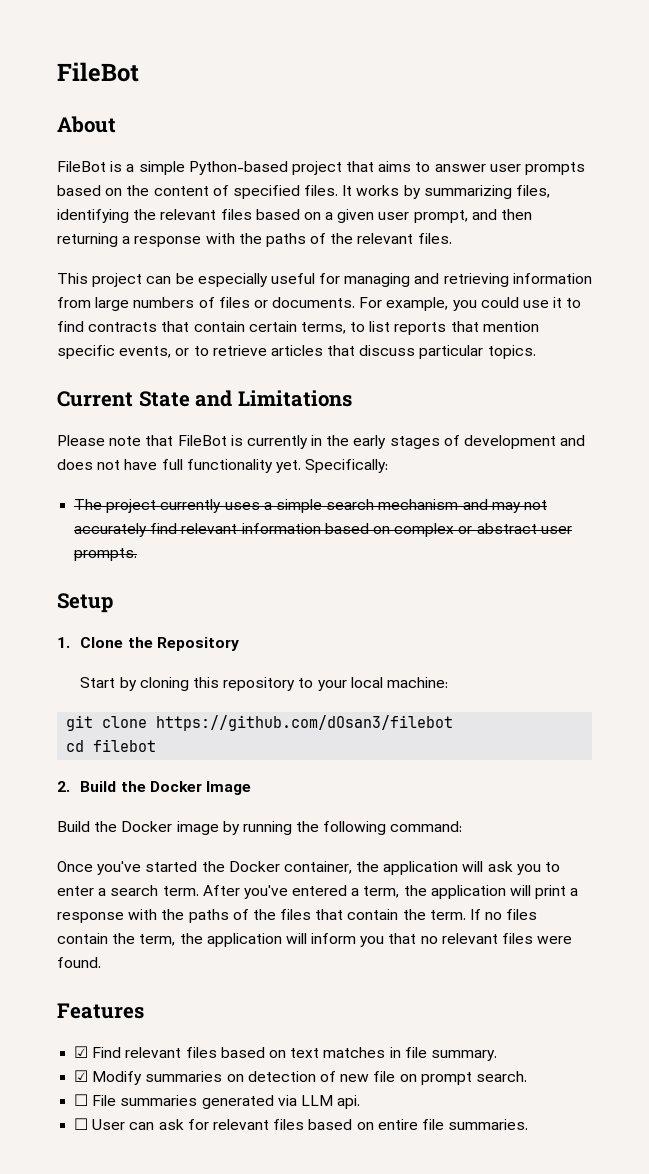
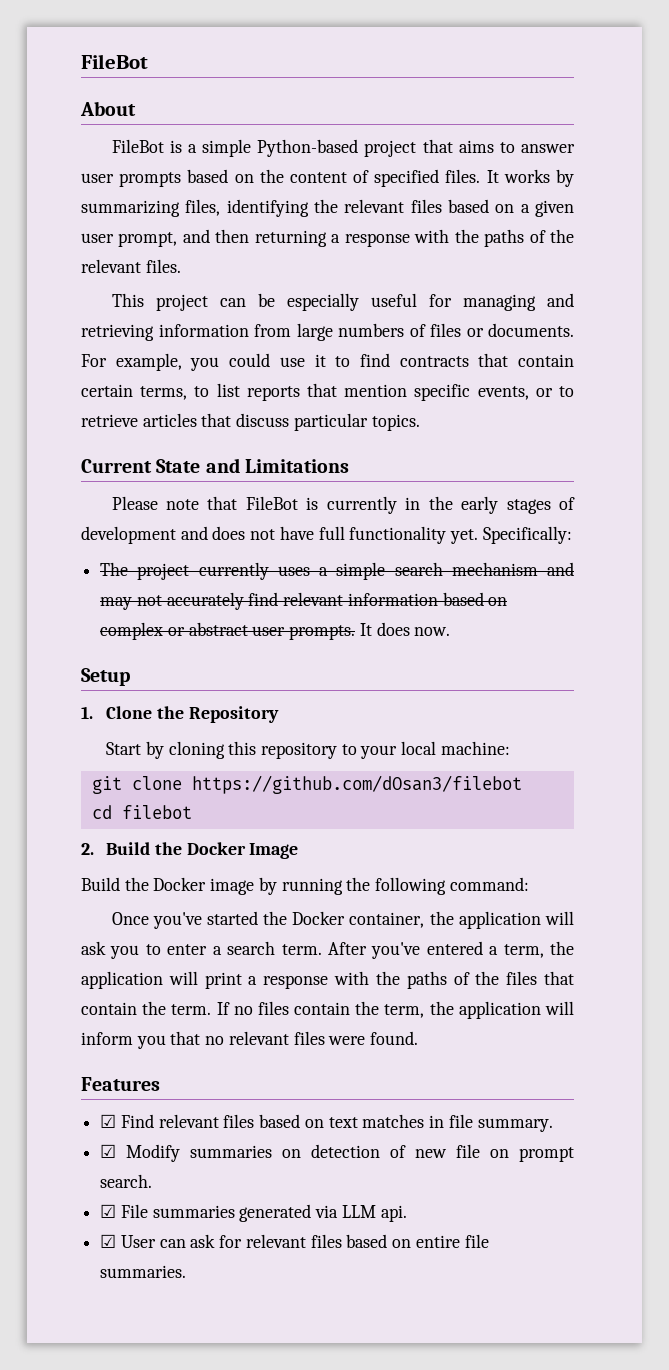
+ It does now.
- ☐ File summaries generated via LLM api.
+ ☑ File summaries generated via LLM api.
- ☐ User can ask for relevant files based on entire file summaries.
+ ☑ User can ask for relevant files based on entire file summaries.

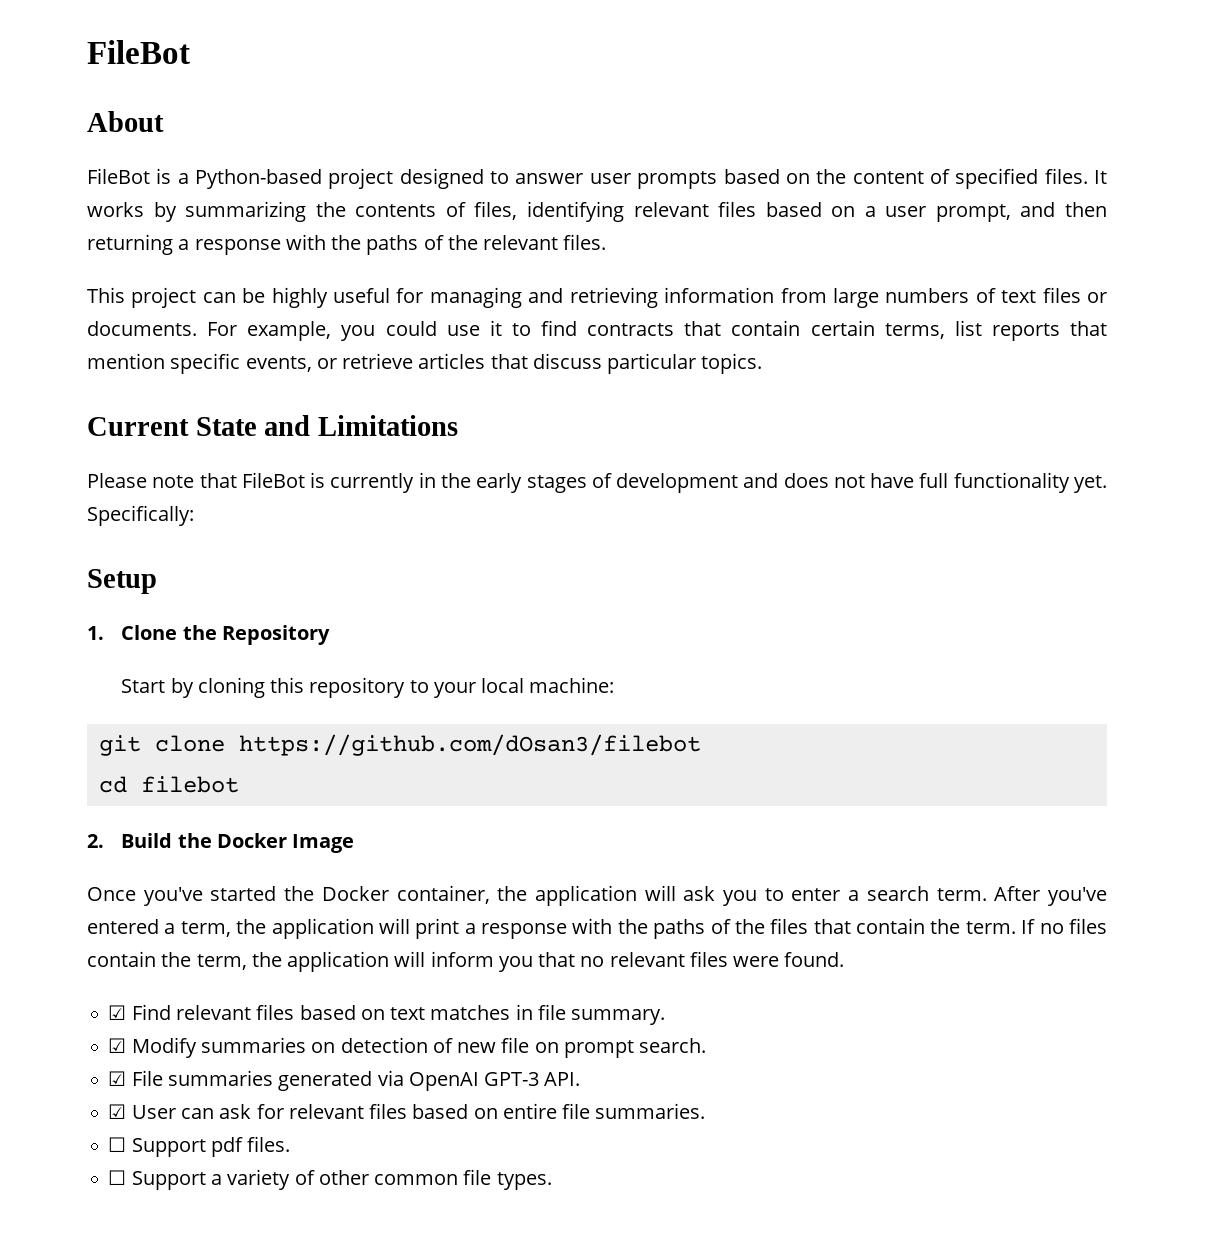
- FileBot is a simple Python-based project that aims to answer user prompts based on the content of specified files.
+ FileBot is a Python-based project designed to answer user prompts based on the content of specified files.
- It works by summarizing files, identifying the relevant files based on a given user prompt, and then returning a response with the paths of the relevant files.
+ It works by summarizing the contents of files, identifying relevant files based on a user prompt, and then returning a response with the paths of the relevant files.
- This project can be especially useful for managing and retrieving information from large numbers of files or documents.
+ This project can be highly useful for managing and retrieving information from large numbers of text files or documents.
- For example, you could use it to find contracts that contain certain terms, to list reports that mention specific events, or to retrieve articles that discuss particular topics.
+ For example, you could use it to find contracts that contain certain terms, list reports that mention specific events, or retrieve articles that discuss particular topics.
- The project currently uses a simple search mechanism and may not accurately find relevant information based on complex or abstract user prompts. It does now.
- Build the Docker image by running the following command:
- Features
- ☑ File summaries generated via LLM api.
+ ☑ File summaries generated via OpenAI GPT-3 API.
+ ☐ Support pdf files.
+ ☐ Support a variety of other common file types.

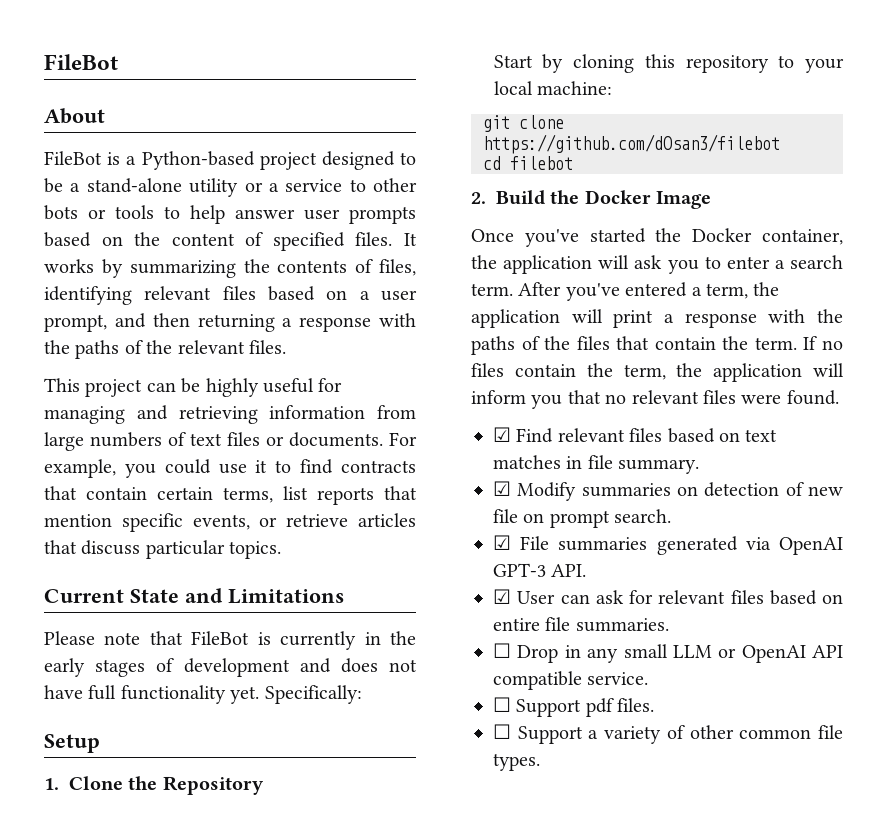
- FileBot is a Python-based project designed to answer user prompts based on the content of specified files.
+ FileBot is a Python-based project designed to be a stand-alone utility or a service to other bots or tools to help answer user prompts based on the content of specified files.
+ ☐ Drop in any small LLM or OpenAI API compatible service.

